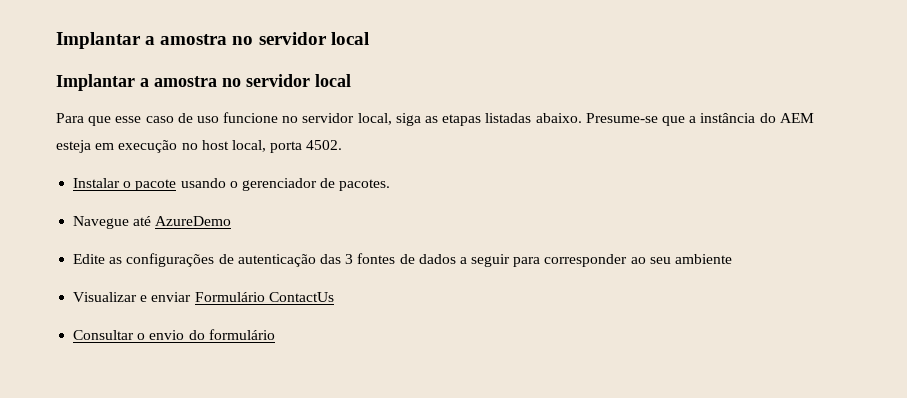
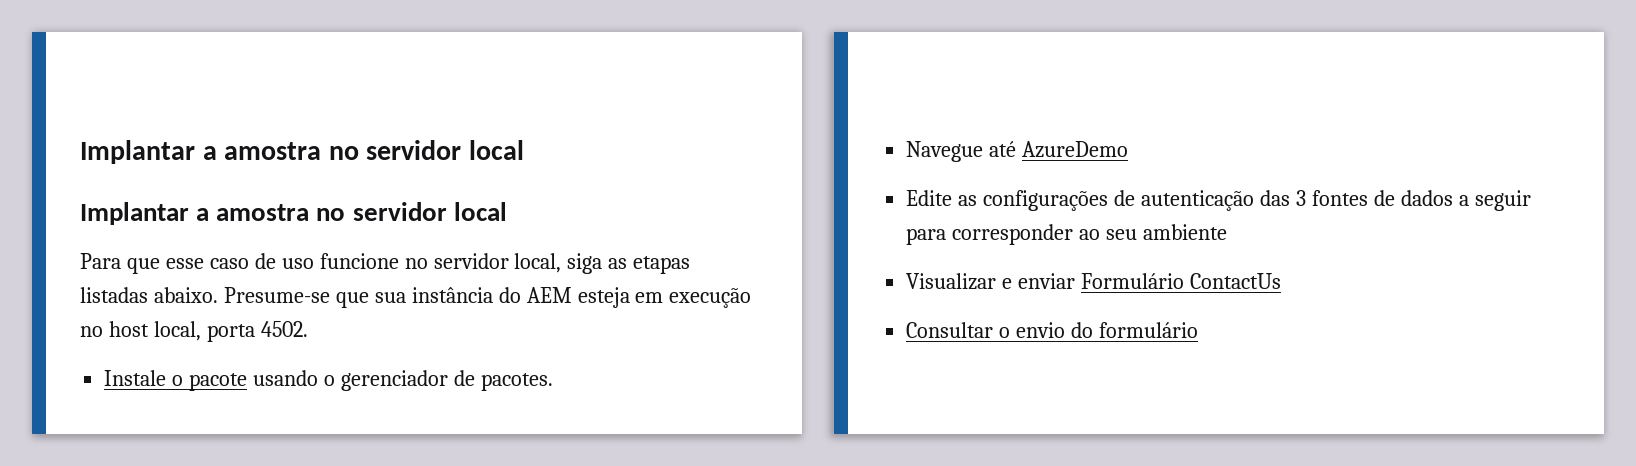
- Presume-se que a instância do AEM esteja em execução no host local, porta 4502.
+ Presume-se que sua instância do AEM esteja em execução no host local, porta 4502.
- Instalar o pacote usando o gerenciador de pacotes.
+ Instale o pacote usando o gerenciador de pacotes.

